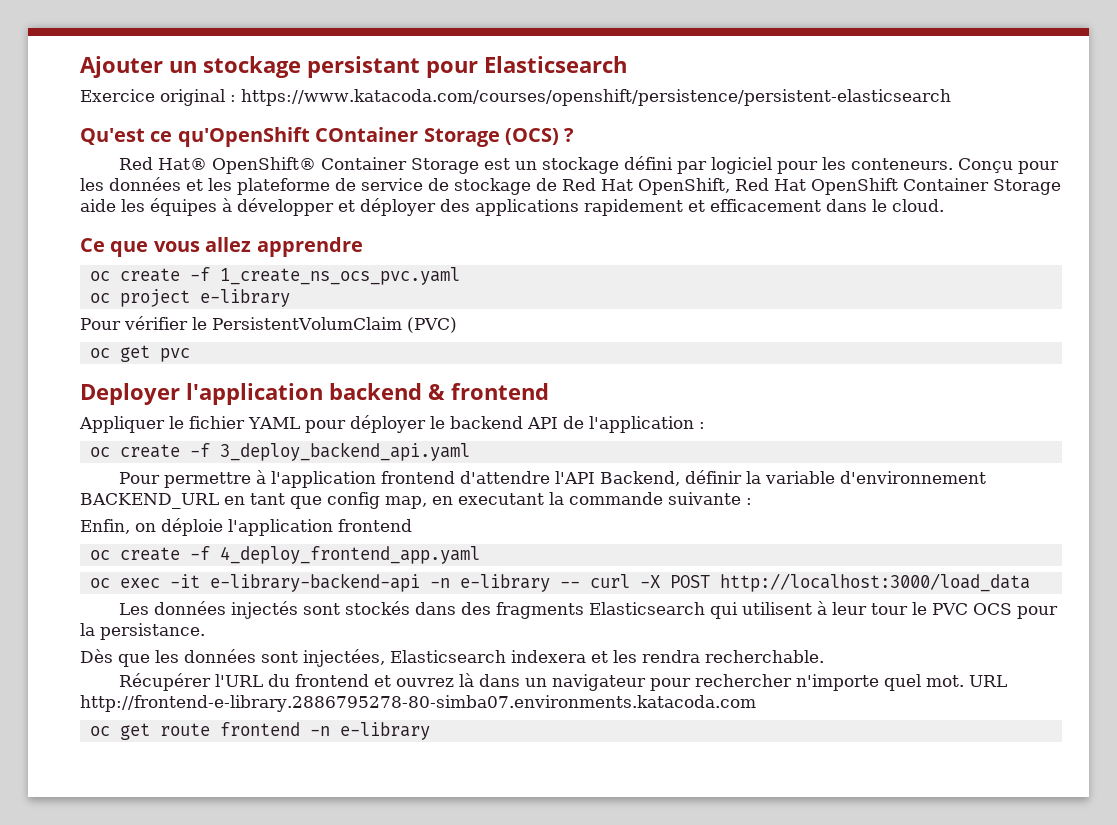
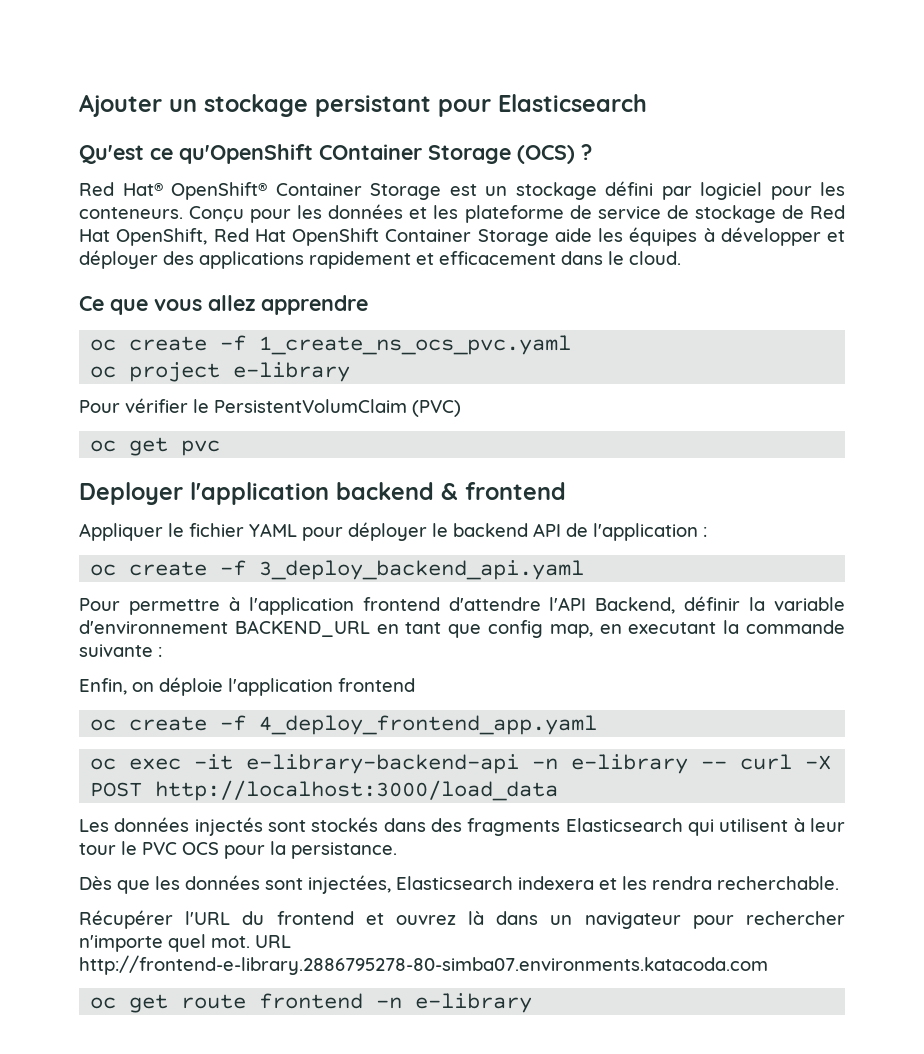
- Exercice original : https://www.katacoda.com/courses/openshift/persistence/persistent-elasticsearch

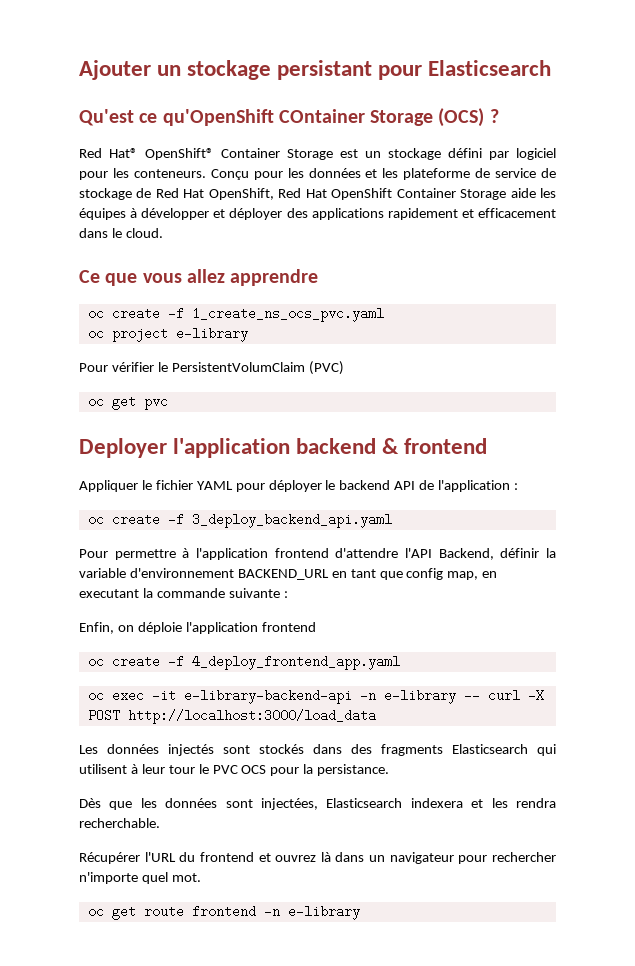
- URL http://frontend-e-library.2886795278-80-simba07.environments.katacoda.com

